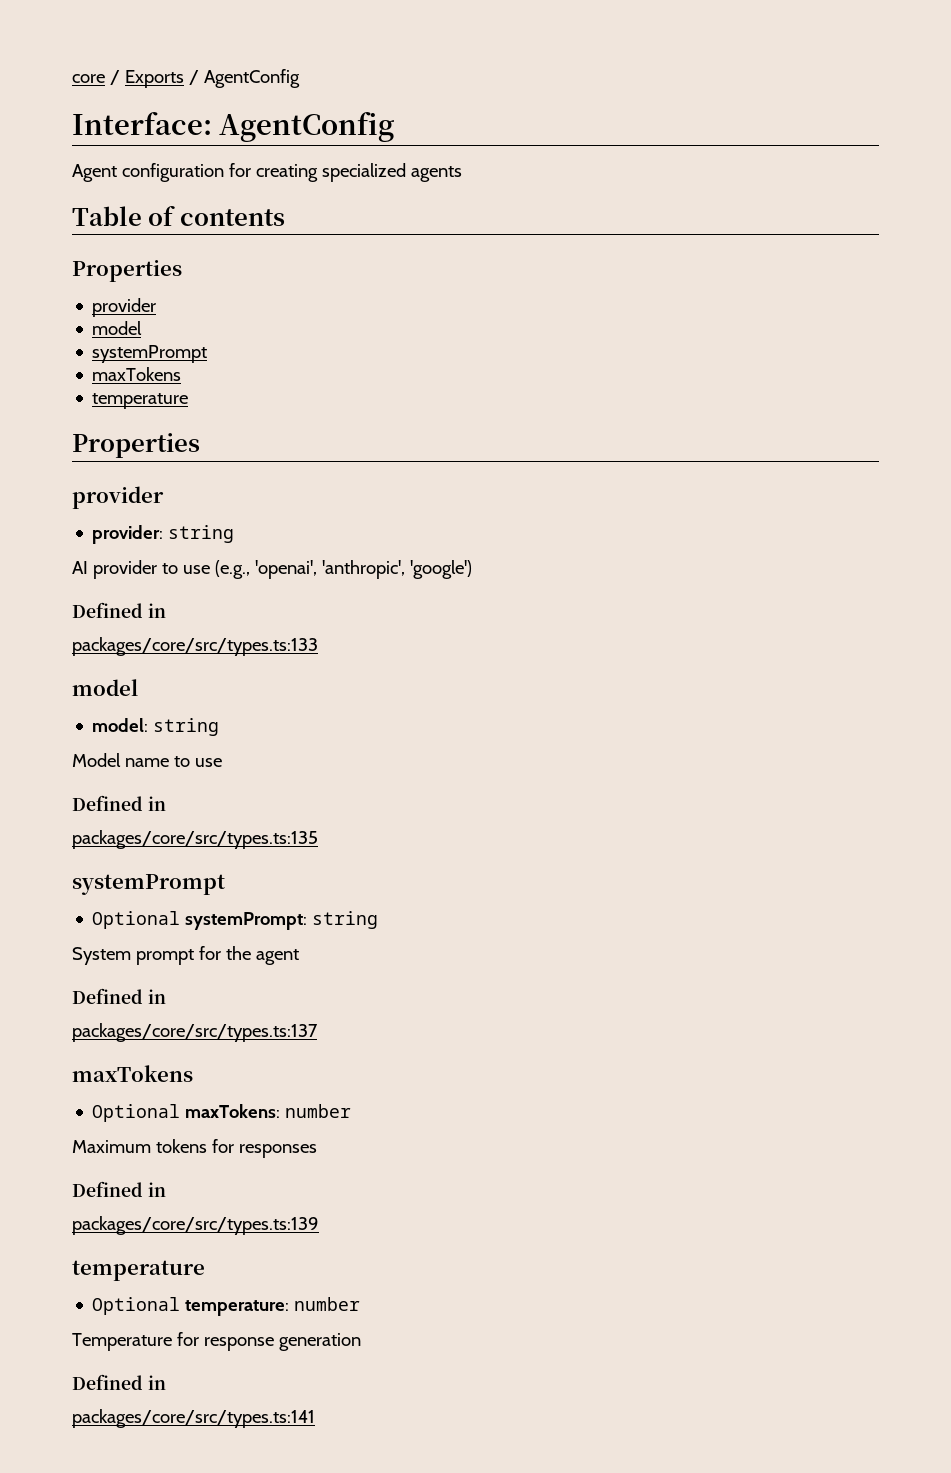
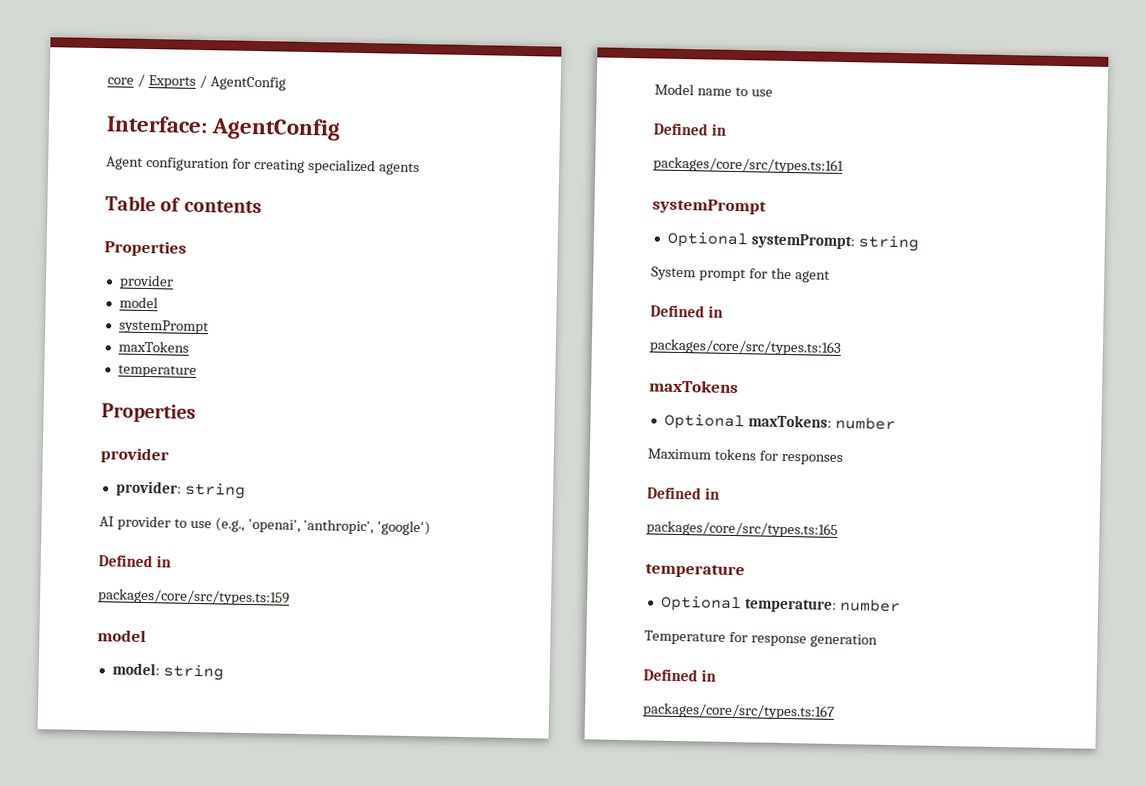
- packages/core/src/types.ts:133
+ packages/core/src/types.ts:159
- packages/core/src/types.ts:135
+ packages/core/src/types.ts:161
- packages/core/src/types.ts:137
+ packages/core/src/types.ts:163
- packages/core/src/types.ts:139
+ packages/core/src/types.ts:165
- packages/core/src/types.ts:141
+ packages/core/src/types.ts:167

